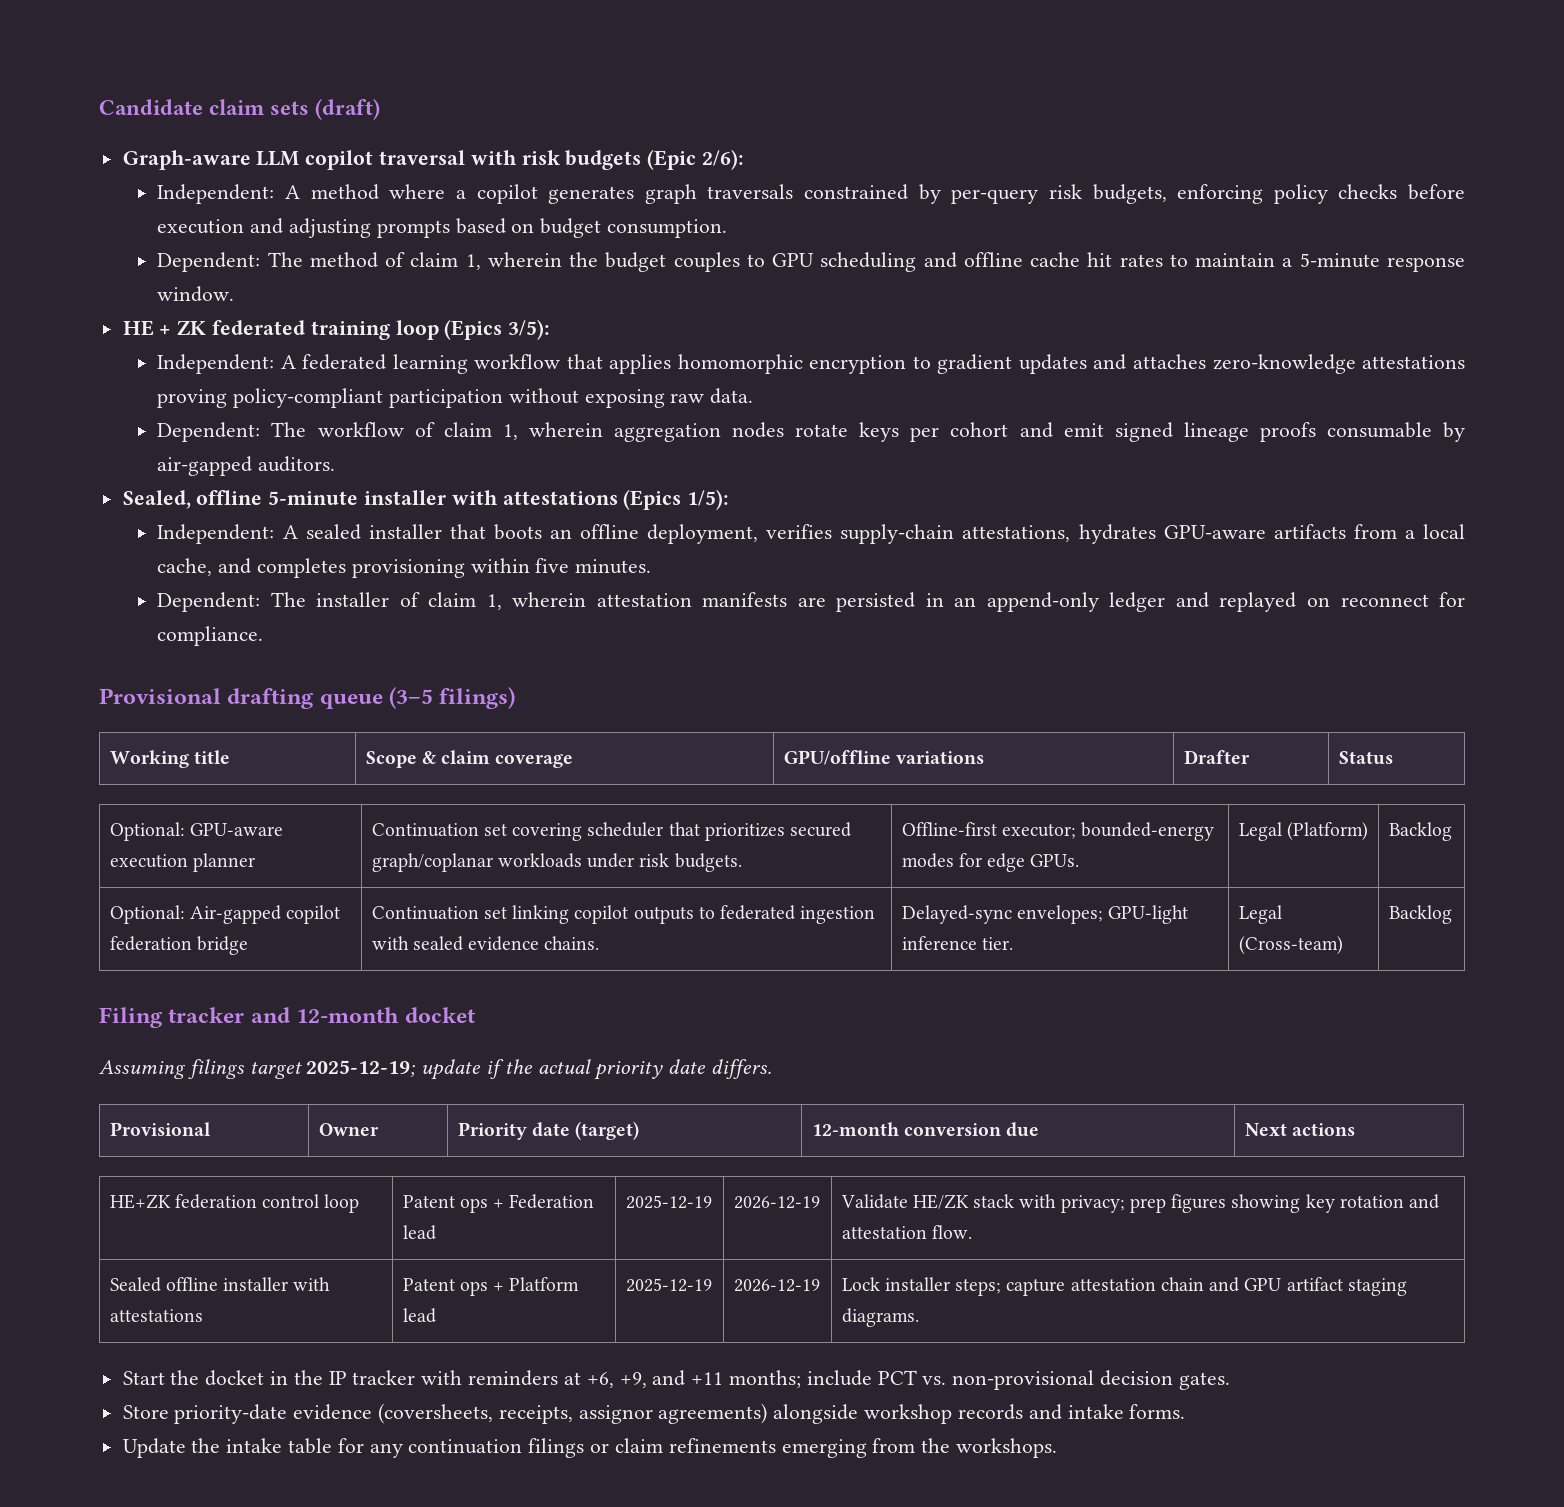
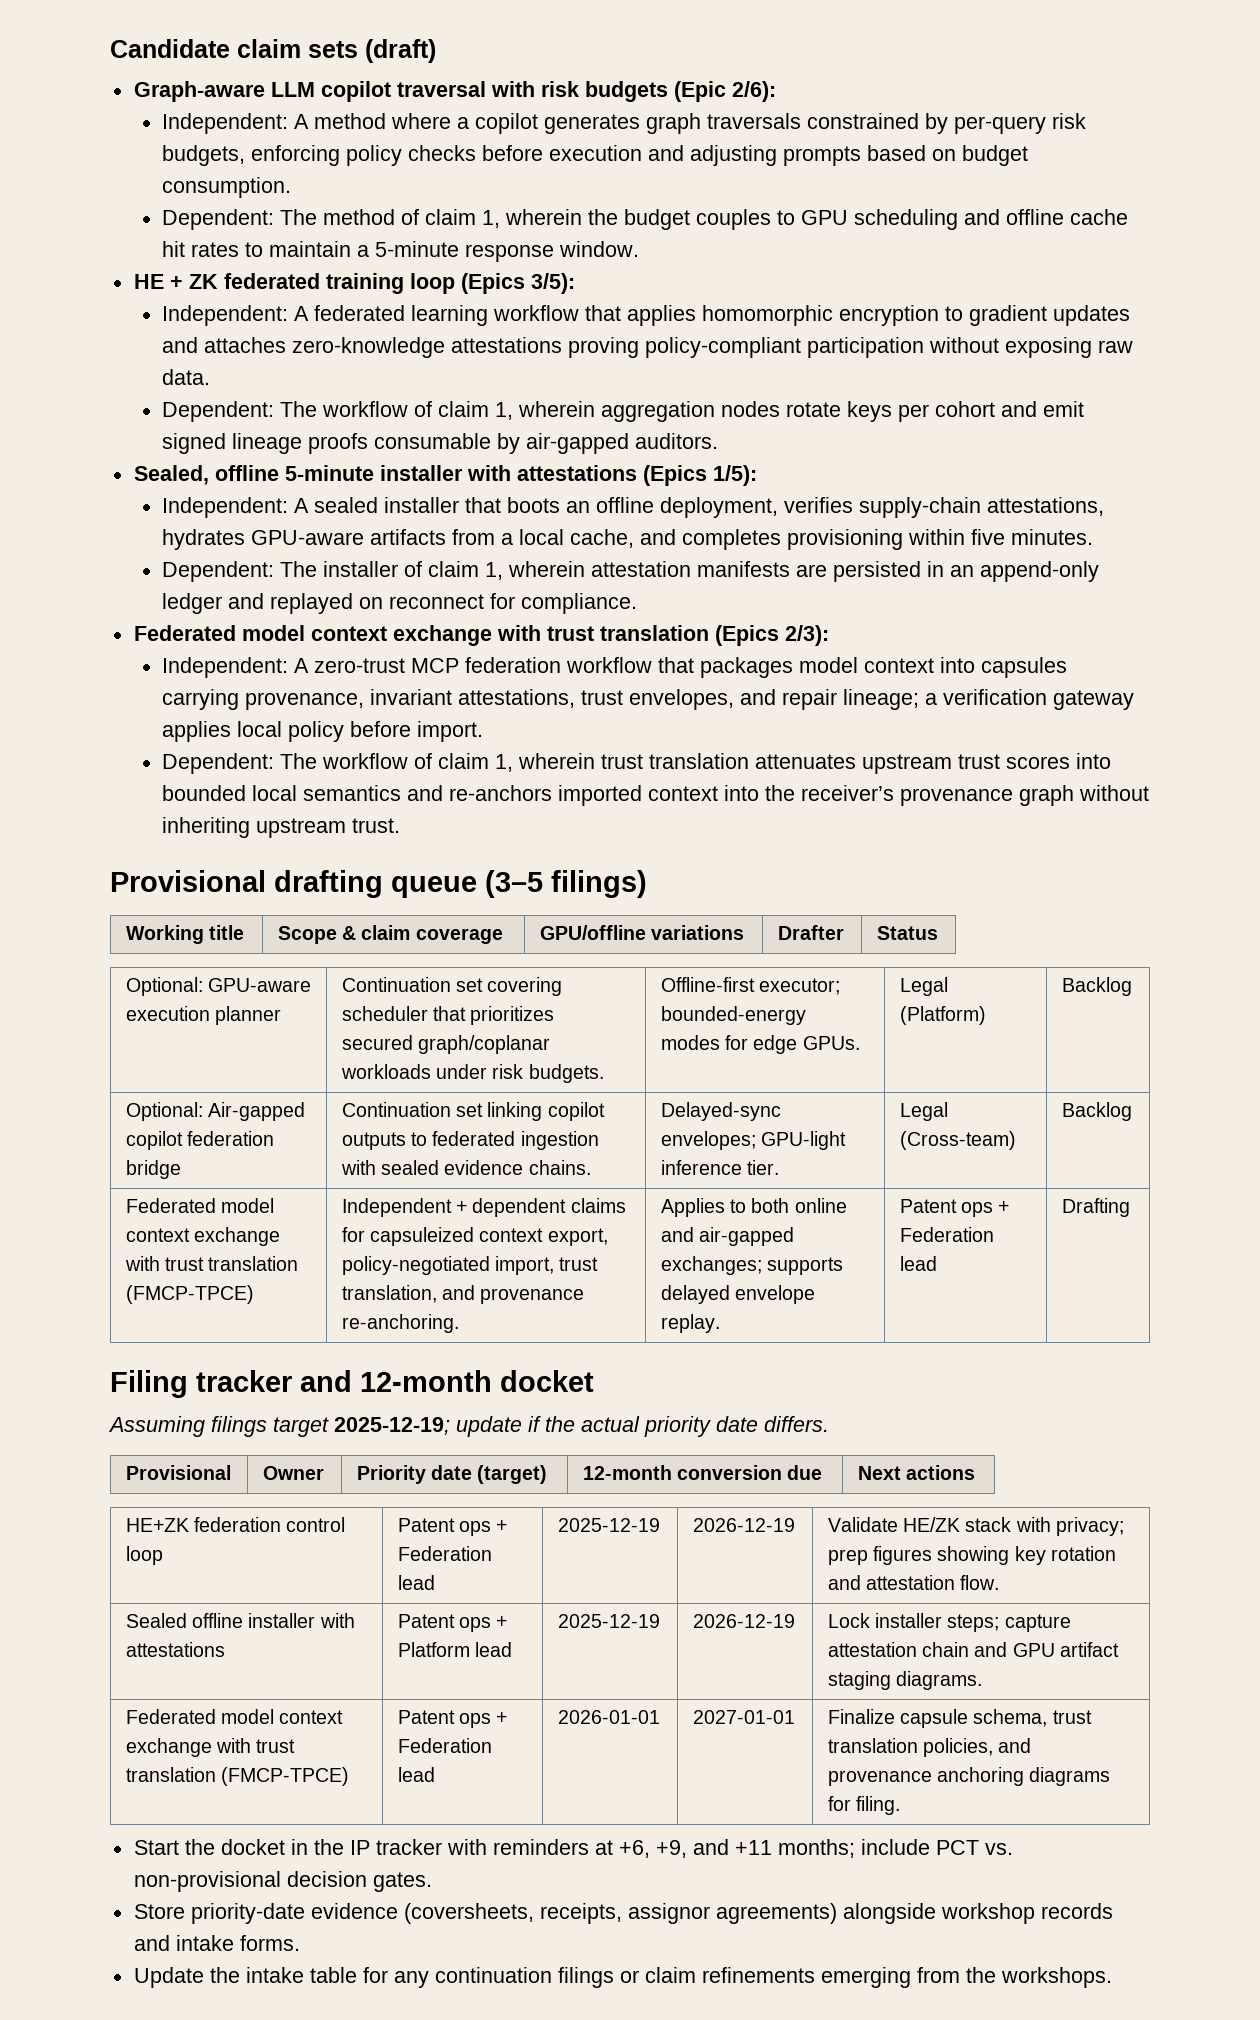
+ Federated model context exchange with trust translation (Epics 2/3):
+ Independent: A zero-trust MCP federation workflow that packages model context into capsules carrying provenance, invariant attestations, trust envelopes, and repair lineage; a verification gateway applies local policy before import.
+ Dependent: The workflow of claim 1, wherein trust translation attenuates upstream trust scores into bounded local semantics and re-anchors imported context into the receiver’s provenance graph without inheriting upstream trust.
+ Federated model context exchange with trust translation (FMCP-TPCE) | Independent + dependent claims for capsuleized context export, policy-negotiated import, trust translation, and provenance re-anchoring. | Applies to both online and air-gapped exchanges; supports delayed envelope replay. | Patent ops + Federation lead | Drafting
+ Federated model context exchange with trust translation (FMCP-TPCE) | Patent ops + Federation lead | 2026-01-01 | 2027-01-01 | Finalize capsule schema, trust translation policies, and provenance anchoring diagrams for filing.

